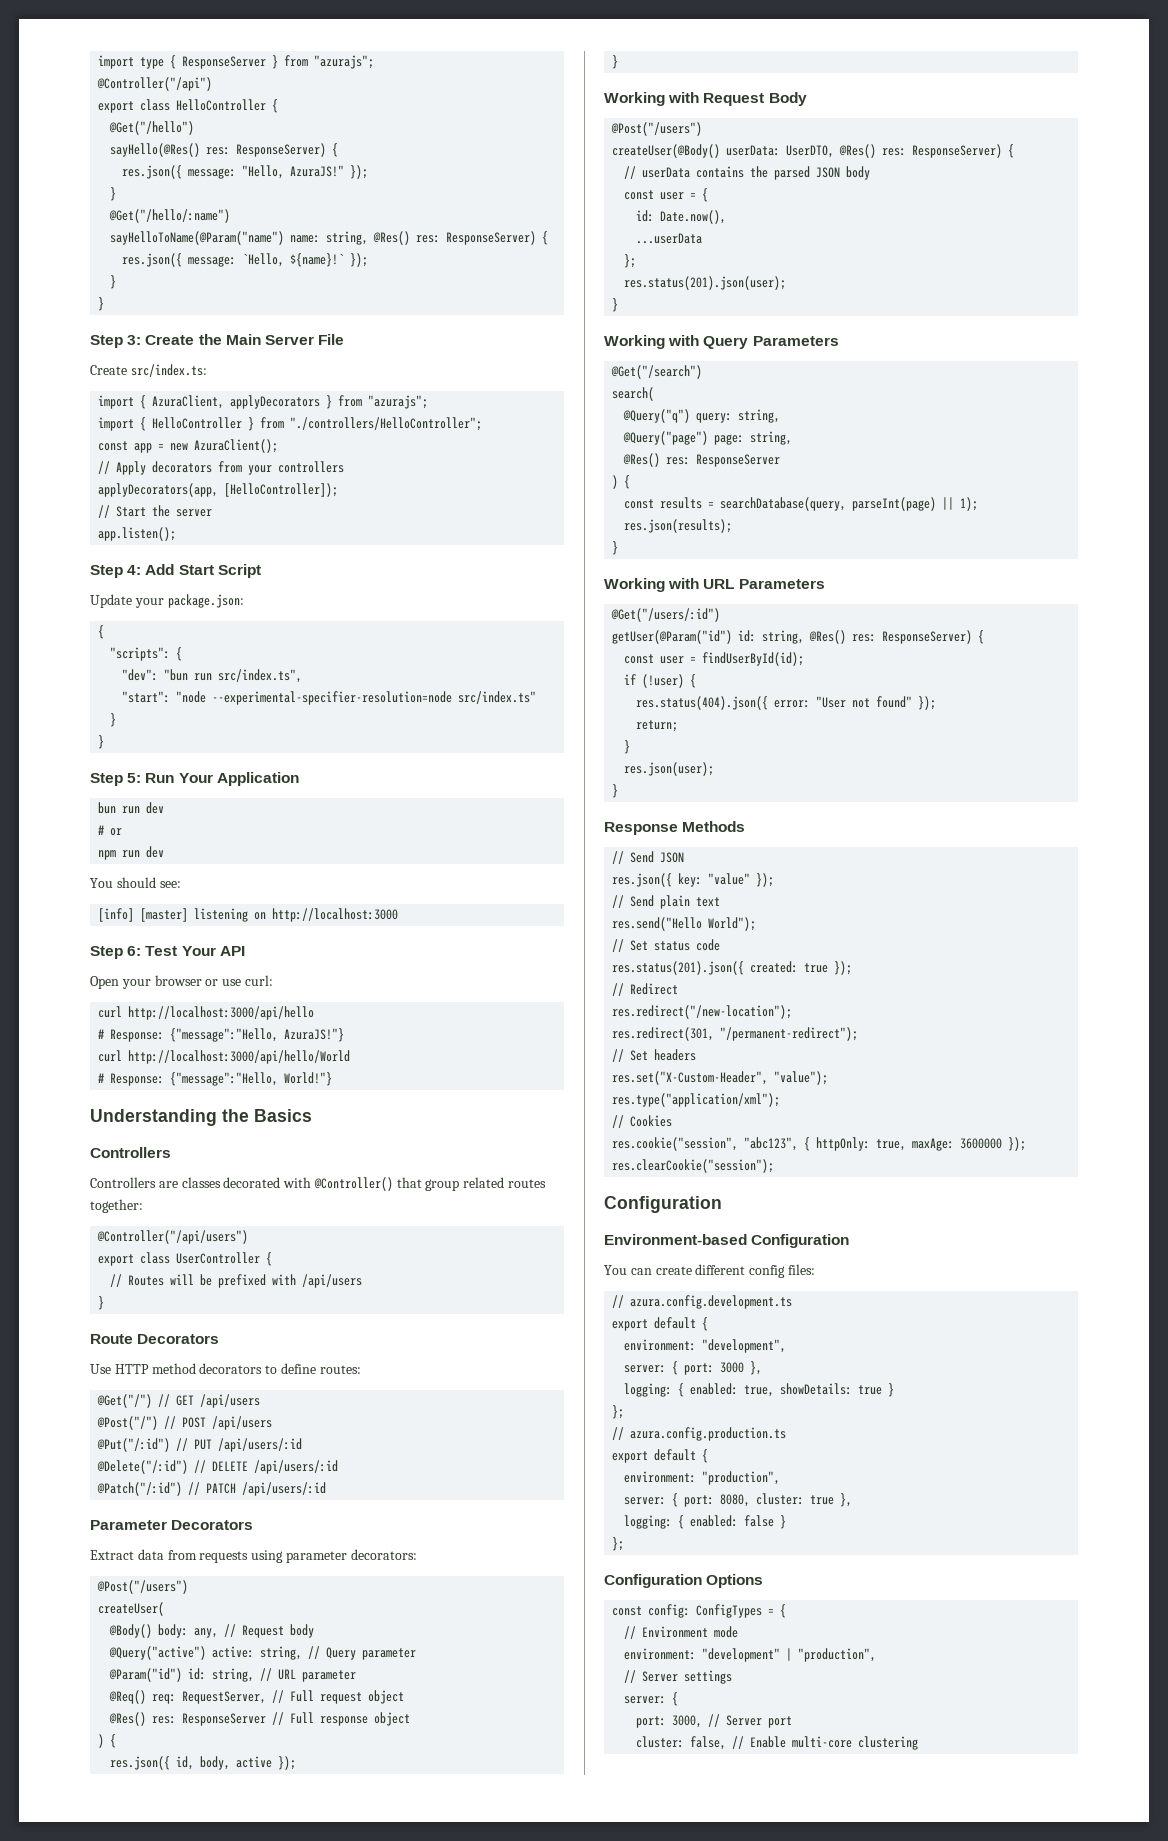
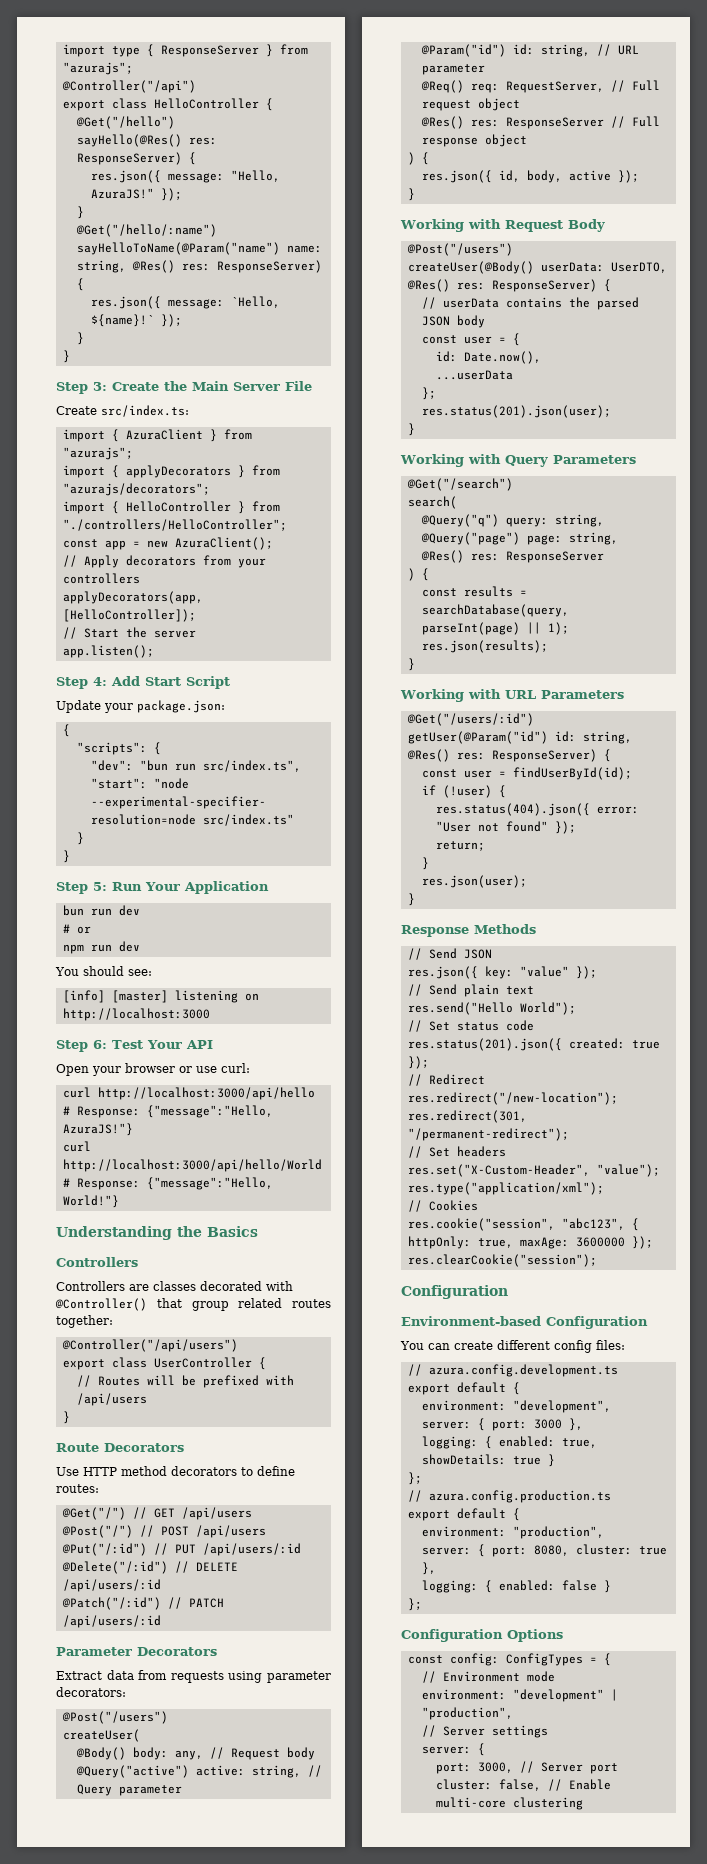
- import { AzuraClient, applyDecorators } from "azurajs";
+ import { AzuraClient } from "azurajs";
+ import { applyDecorators } from "azurajs/decorators";

